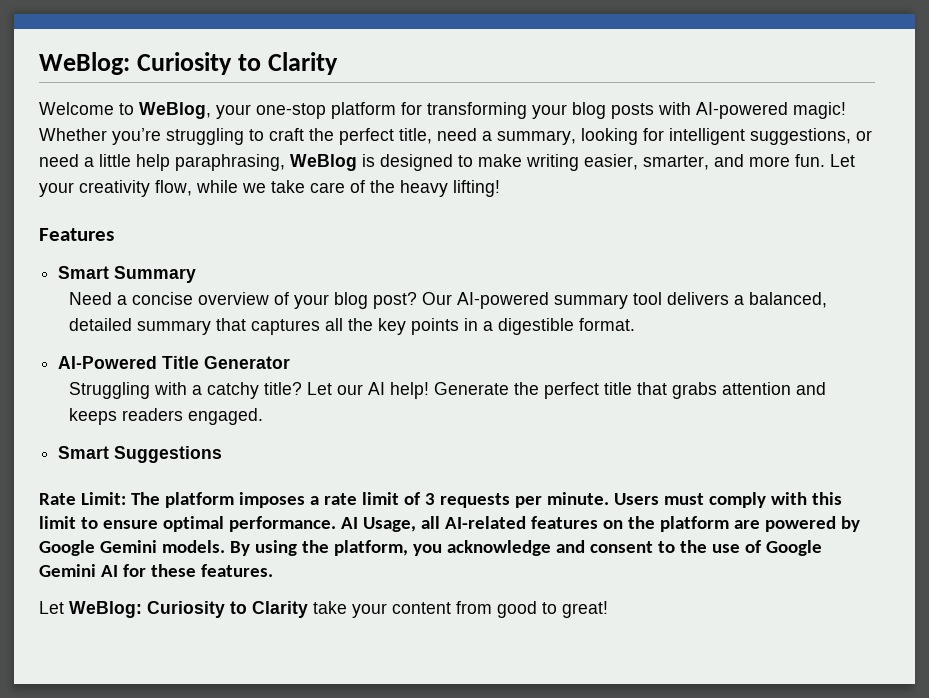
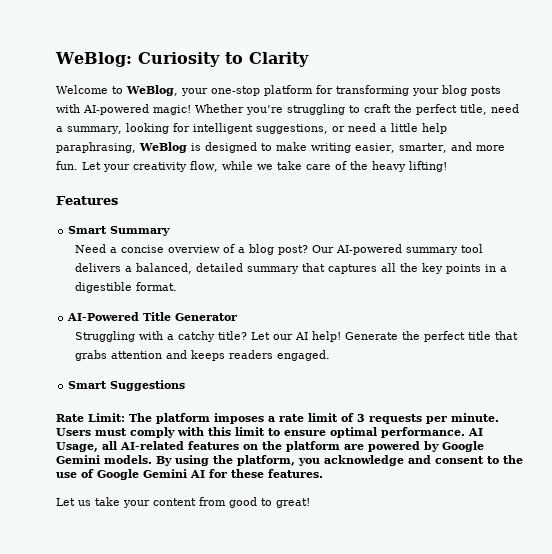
- Need a concise overview of your blog post?
+ Need a concise overview of a blog post?
- Let WeBlog: Curiosity to Clarity take your content from good to great!
+ Let us take your content from good to great!

